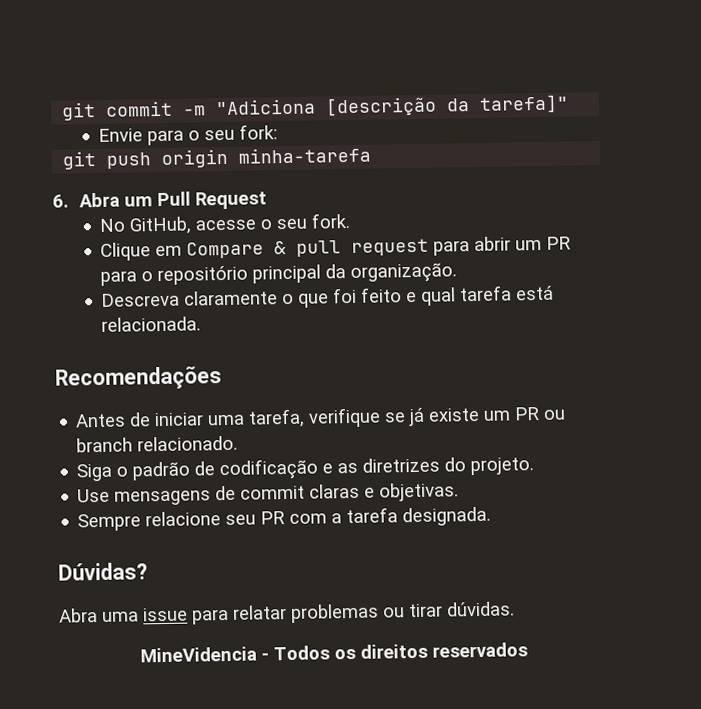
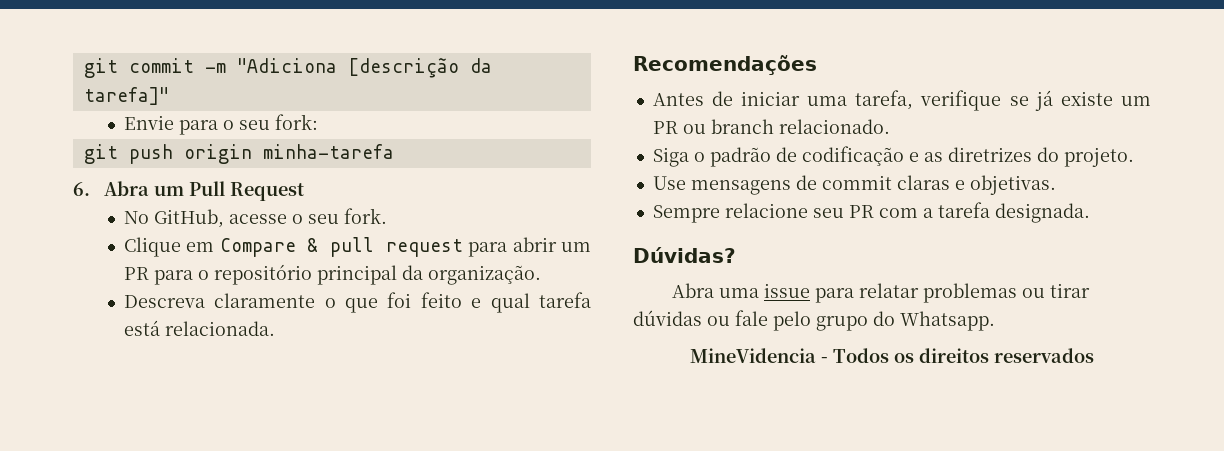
- Abra uma issue para relatar problemas ou tirar dúvidas.
+ Abra uma issue para relatar problemas ou tirar dúvidas ou fale pelo grupo do Whatsapp.

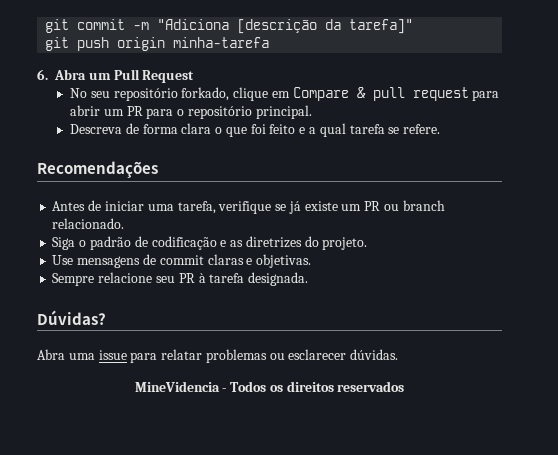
- Envie para o seu fork:
- No GitHub, acesse o seu fork.
- Clique em Compare & pull request para abrir um PR para o repositório principal da organização.
- Descreva claramente o que foi feito e qual tarefa está relacionada.
+ No seu repositório forkado, clique em Compare & pull request para abrir um PR para o repositório principal.
+ Descreva de forma clara o que foi feito e a qual tarefa se refere.
- Sempre relacione seu PR com a tarefa designada.
+ Sempre relacione seu PR à tarefa designada.
- Abra uma issue para relatar problemas ou tirar dúvidas ou fale pelo grupo do Whatsapp.
+ Abra uma issue para relatar problemas ou esclarecer dúvidas.

